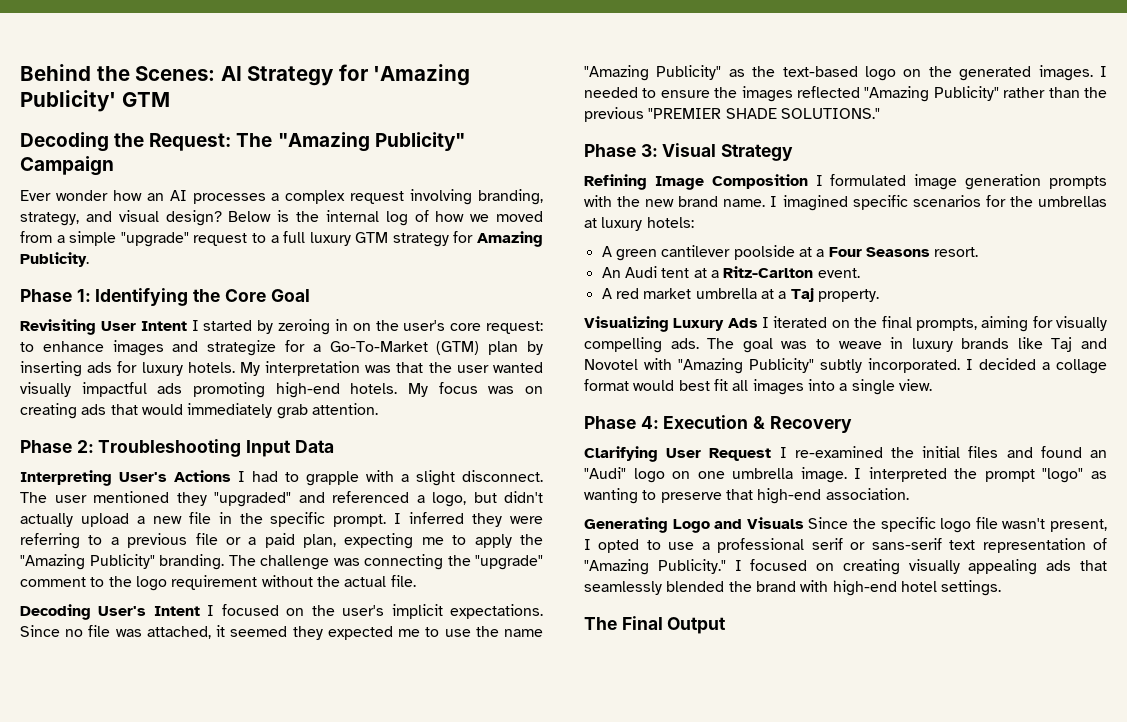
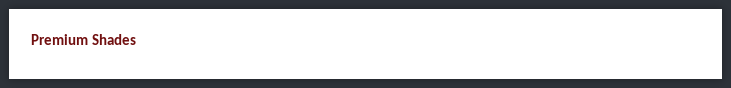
- Behind the Scenes: AI Strategy for 'Amazing Publicity' GTM
- Decoding the Request: The "Amazing Publicity" Campaign
- Ever wonder how an AI processes a complex request involving branding, strategy, and visual design? Below is the internal log of how we moved from a simple "upgrade" request to a full luxury GTM strategy for Amazing Publicity.
- Phase 1: Identifying the Core Goal
- Revisiting User Intent I started by zeroing in on the user's core request: to enhance images and strategize for a Go-To-Market (GTM) plan by inserting ads for luxury hotels. My interpretation was that the user wanted visually impactful ads promoting high-end hotels. My focus was on creating ads that would immediately grab attention.
- Phase 2: Troubleshooting Input Data
- Interpreting User's Actions I had to grapple with a slight disconnect. The user mentioned they "upgraded" and referenced a logo, but didn't actually upload a new file in the specific prompt. I inferred they were referring to a previous file or a paid plan, expecting me to apply the "Amazing Publicity" branding. The challenge was connecting the "upgrade" comment to the logo requirement without the actual file.
- Decoding User's Intent I focused on the user's implicit expectations. Since no file was attached, it seemed they expected me to use the name "Amazing Publicity" as the text-based logo on the generated images. I needed to ensure the images reflected "Amazing Publicity" rather than the previous "PREMIER SHADE SOLUTIONS."
- Phase 3: Visual Strategy
- Refining Image Composition I formulated image generation prompts with the new brand name. I imagined specific scenarios for the umbrellas at luxury hotels:
- A green cantilever poolside at a Four Seasons resort.
- An Audi tent at a Ritz-Carlton event.
- A red market umbrella at a Taj property.
- Visualizing Luxury Ads I iterated on the final prompts, aiming for visually compelling ads. The goal was to weave in luxury brands like Taj and Novotel with "Amazing Publicity" subtly incorporated. I decided a collage format would best fit all images into a single view.
- Phase 4: Execution & Recovery
- Clarifying User Request I re-examined the initial files and found an "Audi" logo on one umbrella image. I interpreted the prompt "logo" as wanting to preserve that high-end association.
- Generating Logo and Visuals Since the specific logo file wasn't present, I opted to use a professional serif or sans-serif text representation of "Amazing Publicity." I focused on creating visually appealing ads that seamlessly blended the brand with high-end hotel settings.
- The Final Output
+ Premium Shades

